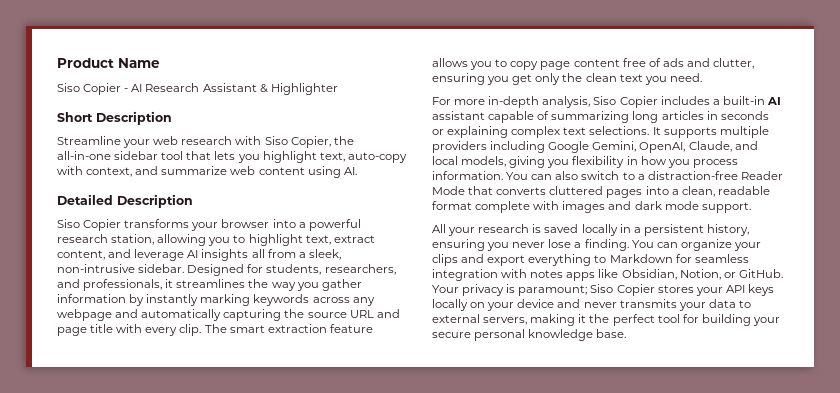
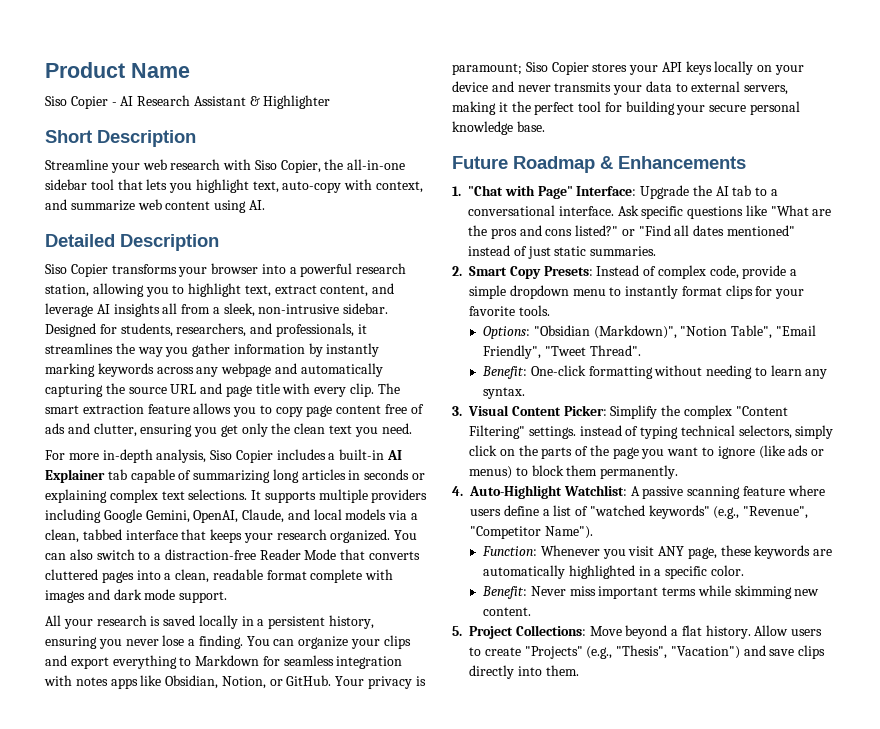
- For more in-depth analysis, Siso Copier includes a built-in AI assistant capable of summarizing long articles in seconds or explaining complex text selections.
+ For more in-depth analysis, Siso Copier includes a built-in AI Explainer tab capable of summarizing long articles in seconds or explaining complex text selections.
- It supports multiple providers including Google Gemini, OpenAI, Claude, and local models, giving you flexibility in how you process information.
+ It supports multiple providers including Google Gemini, OpenAI, Claude, and local models via a clean, tabbed interface that keeps your research organized.
+ Future Roadmap & Enhancements
+ 1. "Chat with Page" Interface: Upgrade the AI tab to a conversational interface. Ask specific questions like "What are the pros and cons listed?" or "Find all dates mentioned" instead of just static summaries.
+ 2. Smart Copy Presets: Instead of complex code, provide a simple dropdown menu to instantly format clips for your favorite tools.
+ Options: "Obsidian (Markdown)", "Notion Table", "Email Friendly", "Tweet Thread".
+ Benefit: One-click formatting without needing to learn any syntax.
+ 3. Visual Content Picker: Simplify the complex "Content Filtering" settings. instead of typing technical selectors, simply click on the parts of the page you want to ignore (like ads or menus) to block them permanently.
+ 4. Auto-Highlight Watchlist: A passive scanning feature where users define a list of "watched keywords" (e.g., "Revenue", "Competitor Name").
+ Function: Whenever you visit ANY page, these keywords are automatically highlighted in a specific color.
+ Benefit: Never miss important terms while skimming new content.
+ 5. Project Collections: Move beyond a flat history. Allow users to create "Projects" (e.g., "Thesis", "Vacation") and save clips directly into them.

